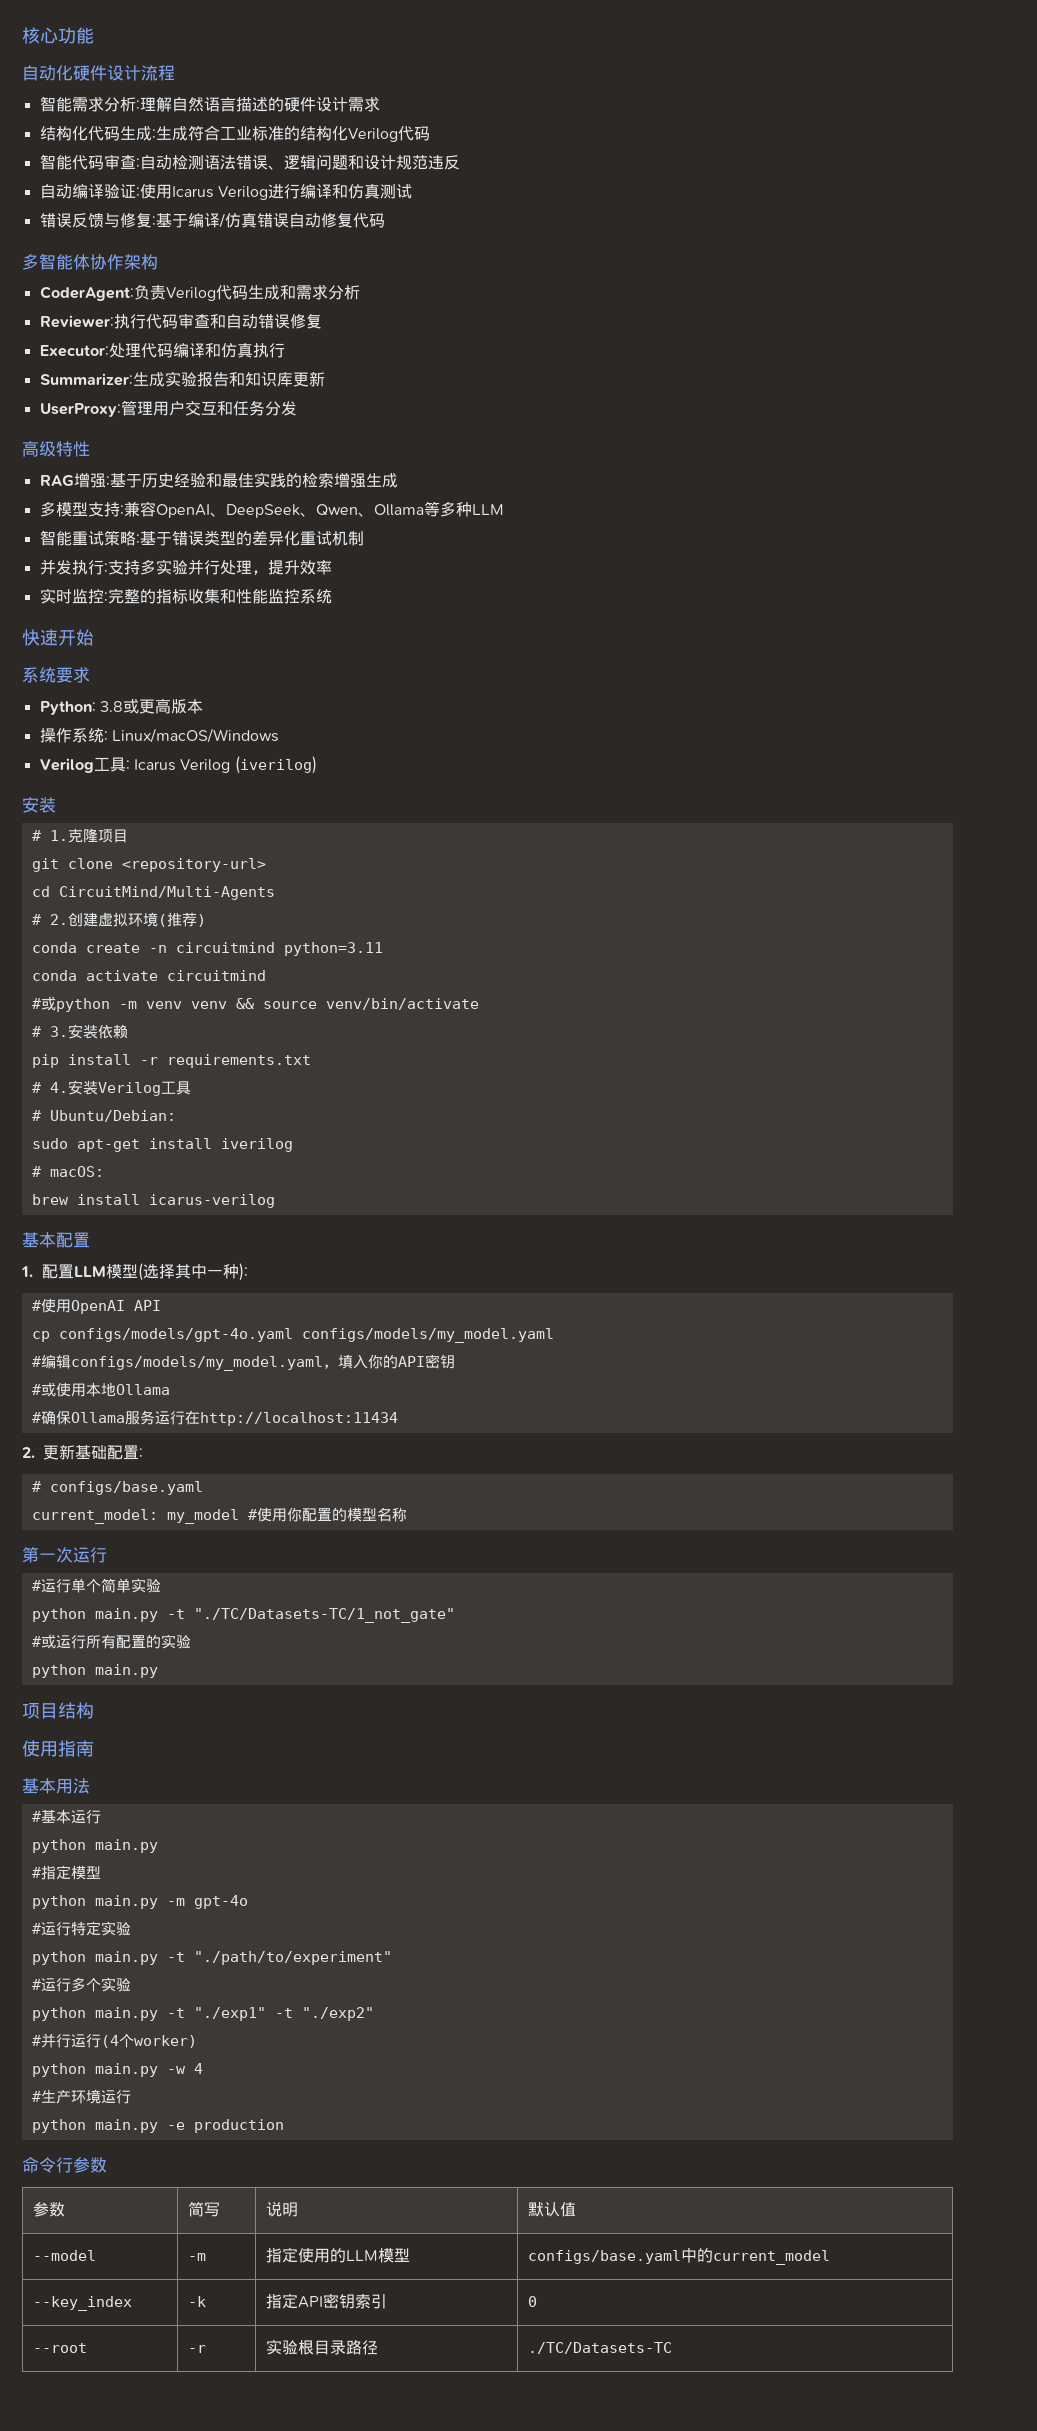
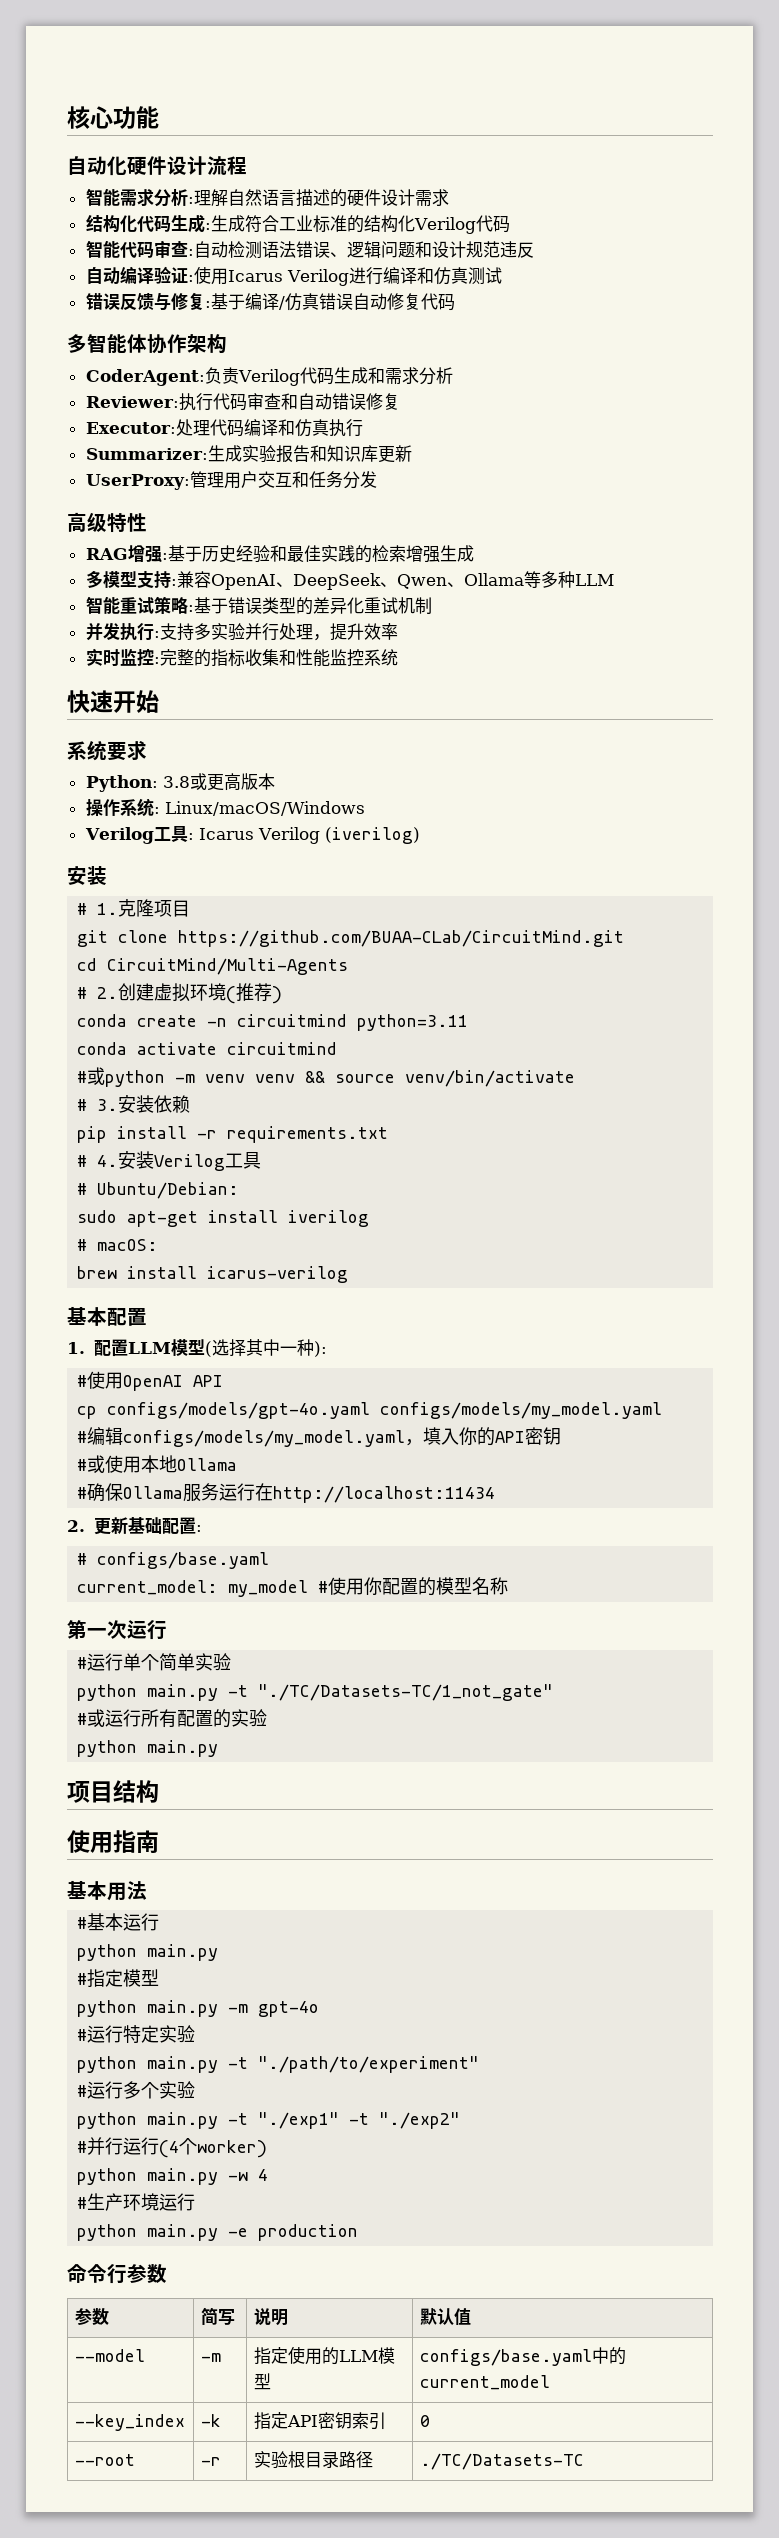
- git clone <repository-url>
+ git clone https://github.com/BUAA-CLab/CircuitMind.git

